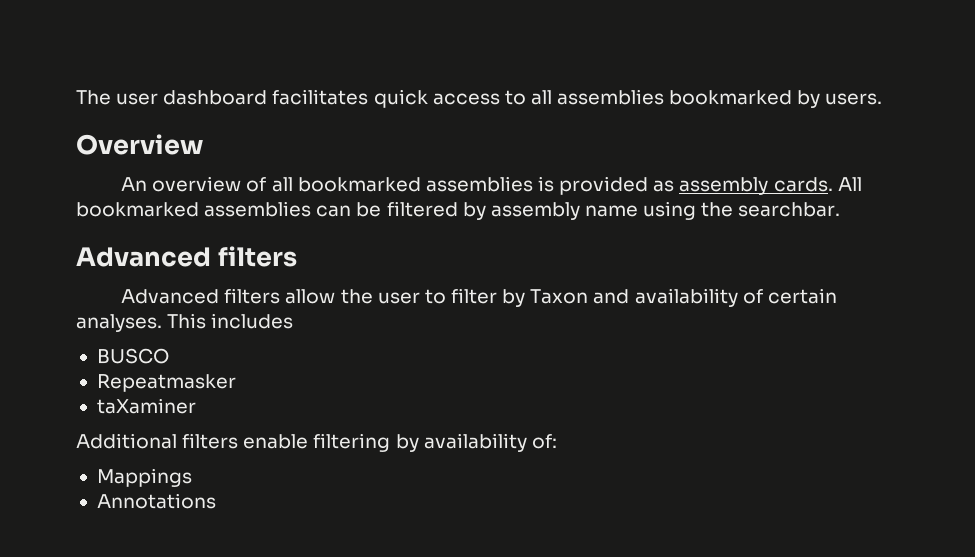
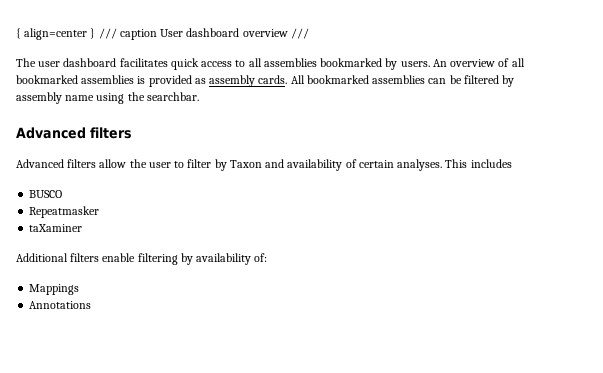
+ { align=center } /// caption User dashboard overview ///
- The user dashboard facilitates quick access to all assemblies bookmarked by users.
- Overview
- An overview of all bookmarked assemblies is provided as assembly cards.
+ The user dashboard facilitates quick access to all assemblies bookmarked by users. An overview of all bookmarked assemblies is provided as assembly cards.

